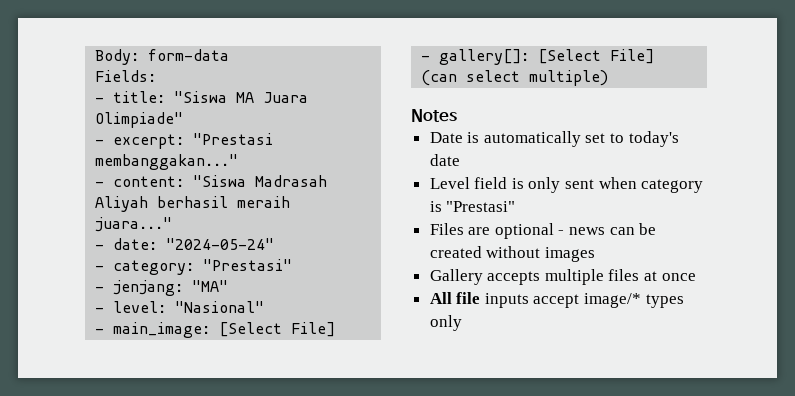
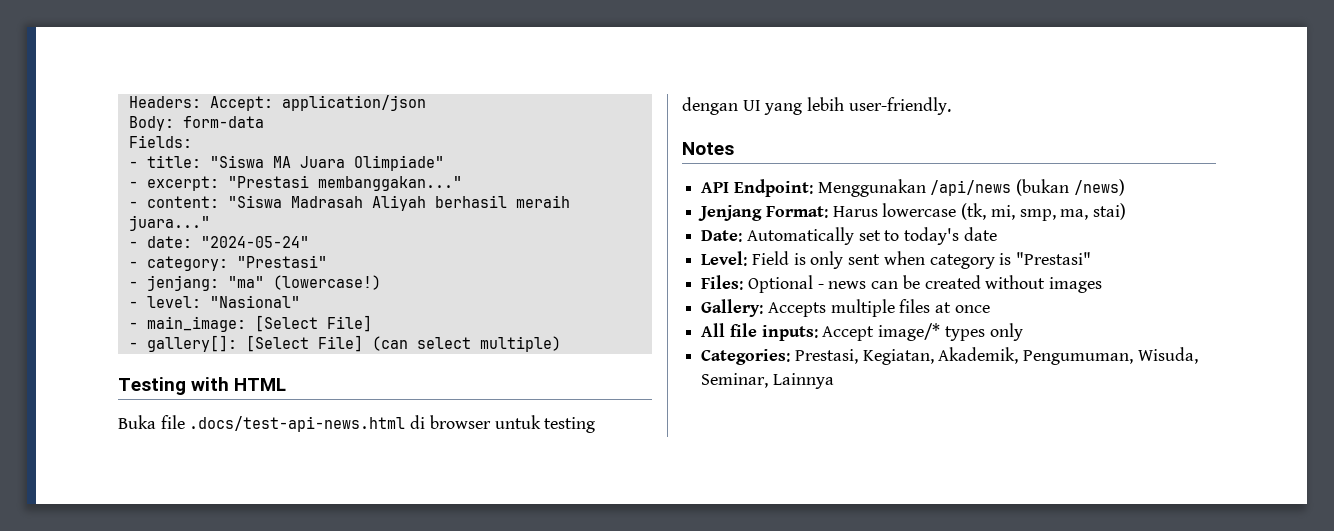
+ Headers: Accept: application/json
- - jenjang: "MA"
+ - jenjang: "ma" (lowercase!)
+ Testing with HTML
+ Buka file .docs/test-api-news.html di browser untuk testing dengan UI yang lebih user-friendly.
  Notes
- Date is automatically set to today's date
+ API Endpoint: Menggunakan /api/news (bukan /news)
+ Jenjang Format: Harus lowercase (tk, mi, smp, ma, stai)
+ Date: Automatically set to today's date
- Level field is only sent when category is "Prestasi"
+ Level: Field is only sent when category is "Prestasi"
- Files are optional - news can be created without images
+ Files: Optional - news can be created without images
- Gallery accepts multiple files at once
+ Gallery: Accepts multiple files at once
- All file inputs accept image/* types only
+ All file inputs: Accept image/* types only
+ Categories: Prestasi, Kegiatan, Akademik, Pengumuman, Wisuda, Seminar, Lainnya

